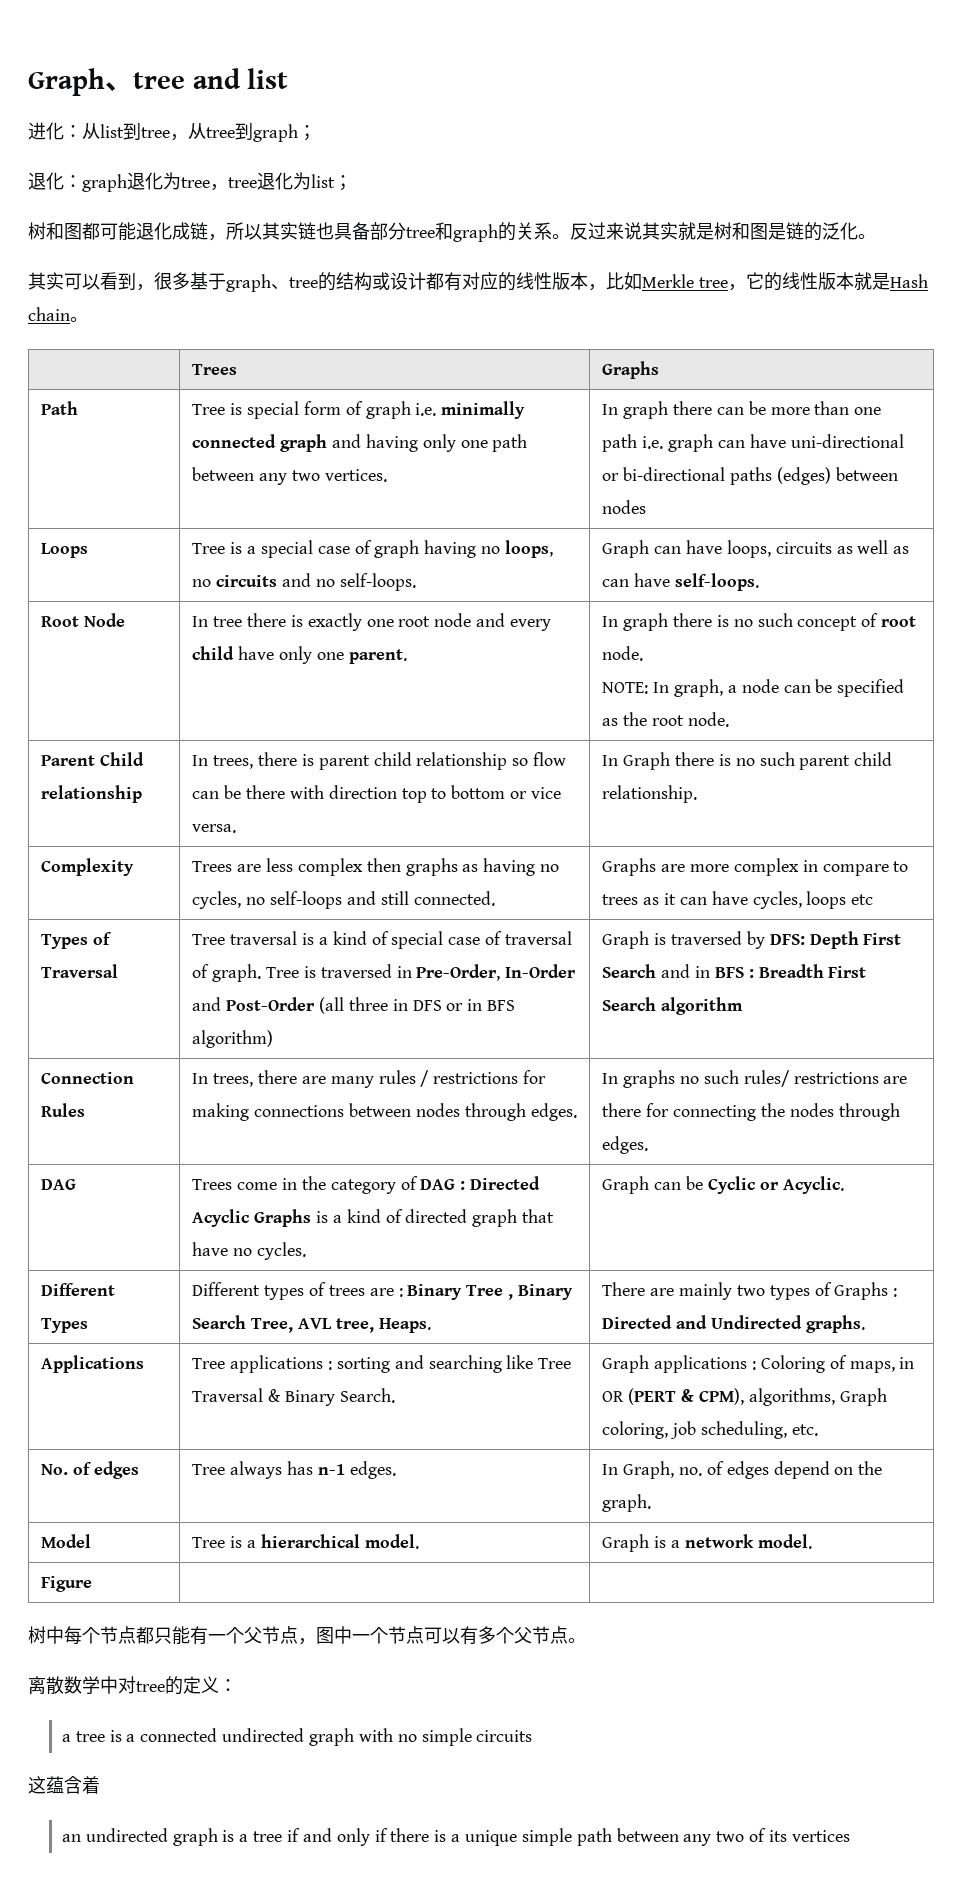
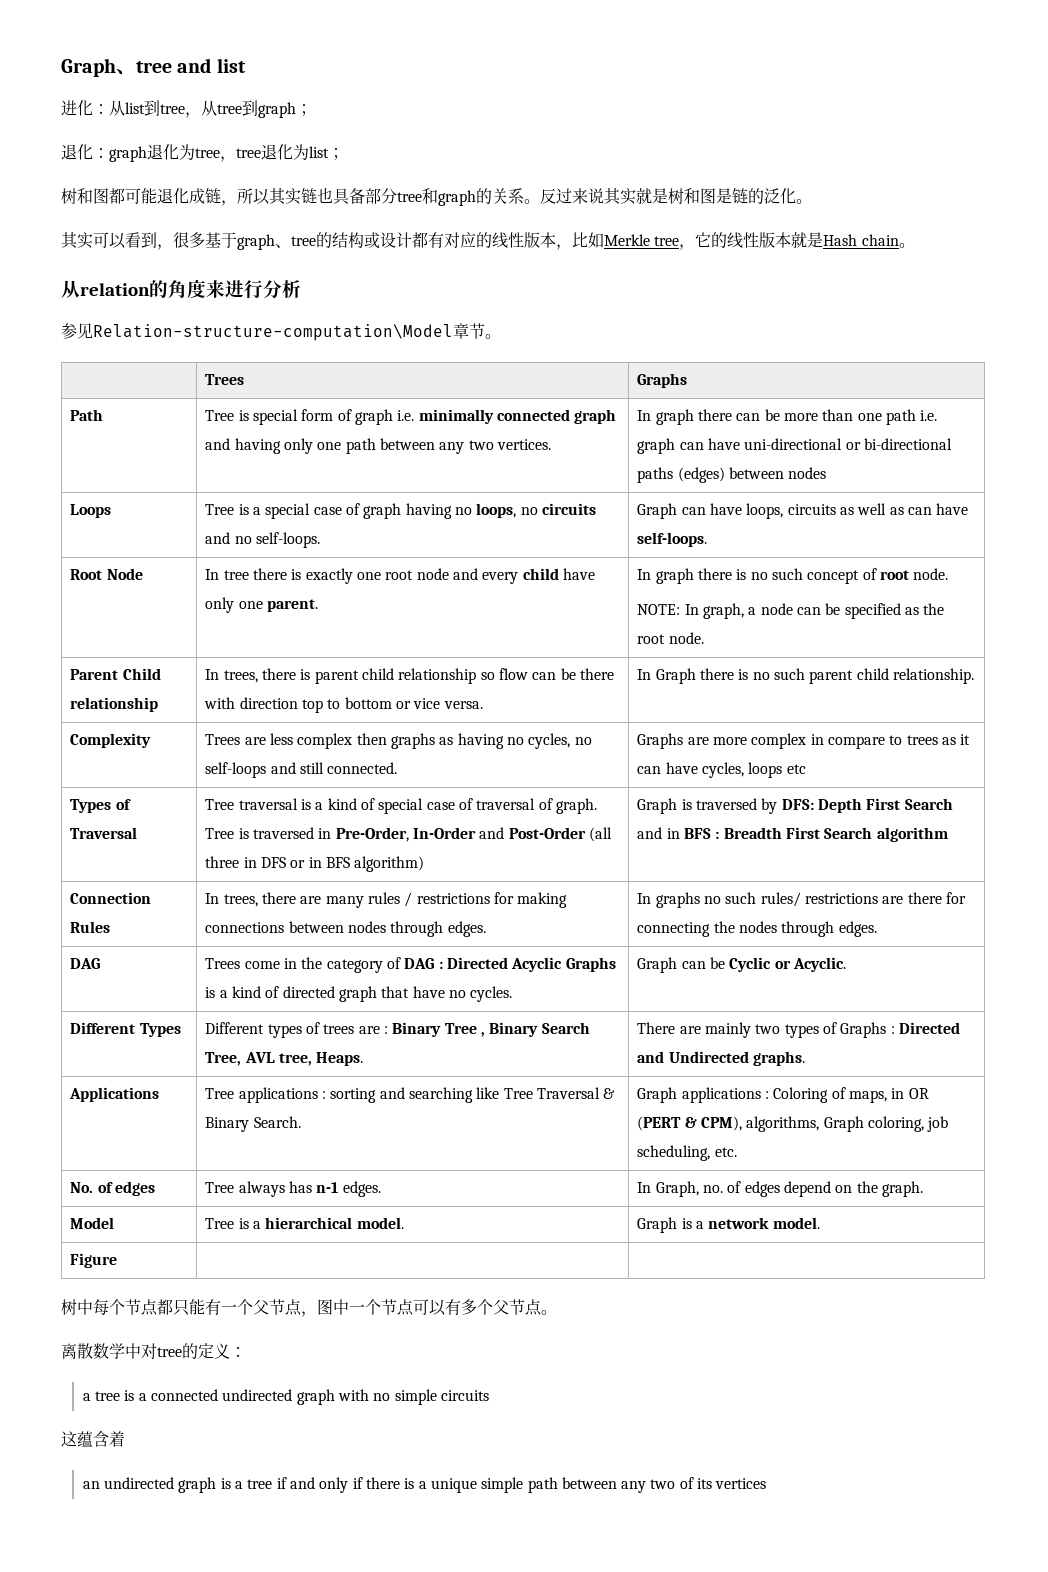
+ 从relation的角度来进行分析
+ 参见Relation-structure-computation\Model章节。

